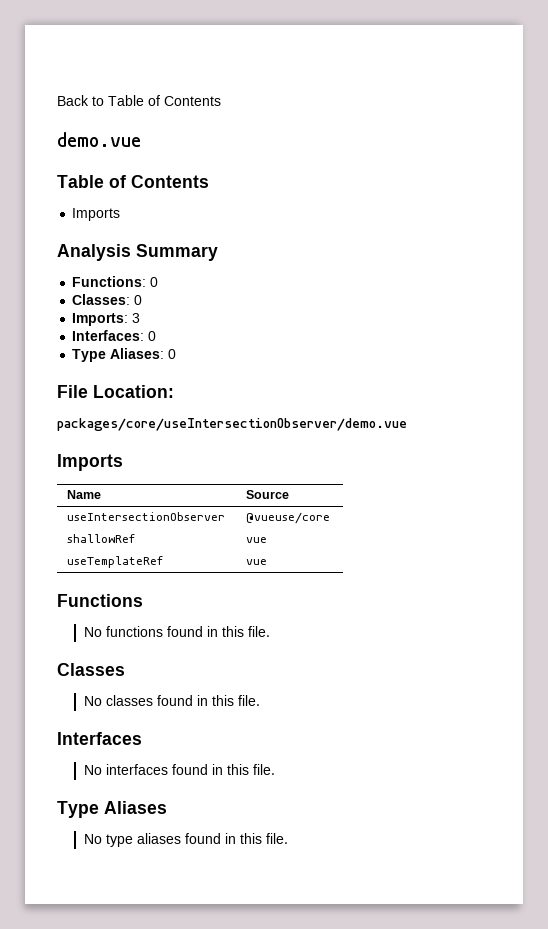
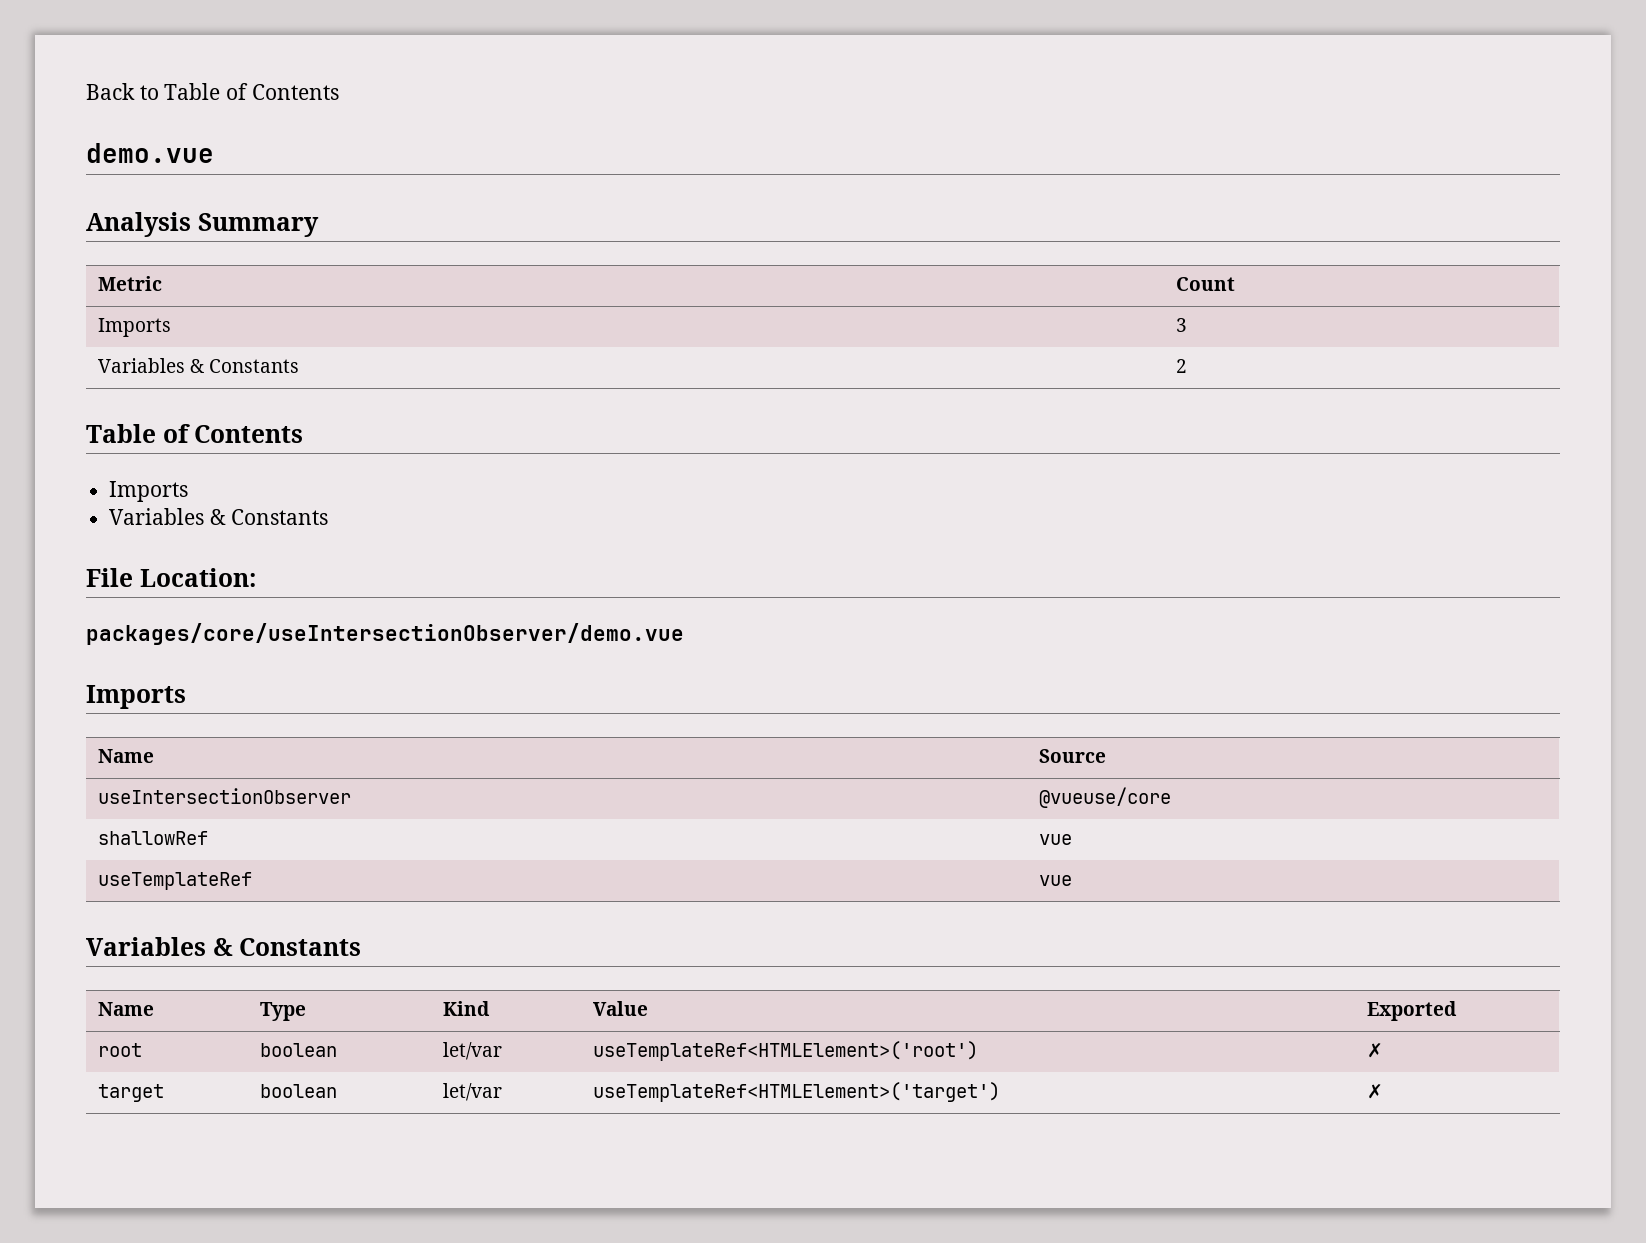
  demo.vue
+ Analysis Summary
+ Metric | Count
+ Imports | 3
+ Variables & Constants | 2
  Table of Contents
  Imports
- Analysis Summary
- Functions: 0
- Classes: 0
- Imports: 3
- Interfaces: 0
- Type Aliases: 0
+ Variables & Constants
  useTemplateRef | vue
- Functions
- No functions found in this file.
- Classes
- No classes found in this file.
- Interfaces
- No interfaces found in this file.
- Type Aliases
- No type aliases found in this file.
+ Variables & Constants
+ Name | Type | Kind | Value | Exported
+ root | boolean | let/var | useTemplateRef<HTMLElement>('root') | ✗
+ target | boolean | let/var | useTemplateRef<HTMLElement>('target') | ✗

